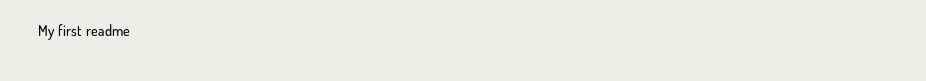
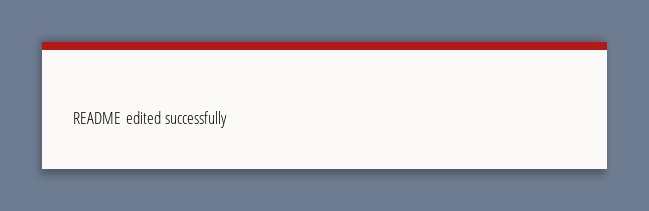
- My first readme
+ README edited successfully

